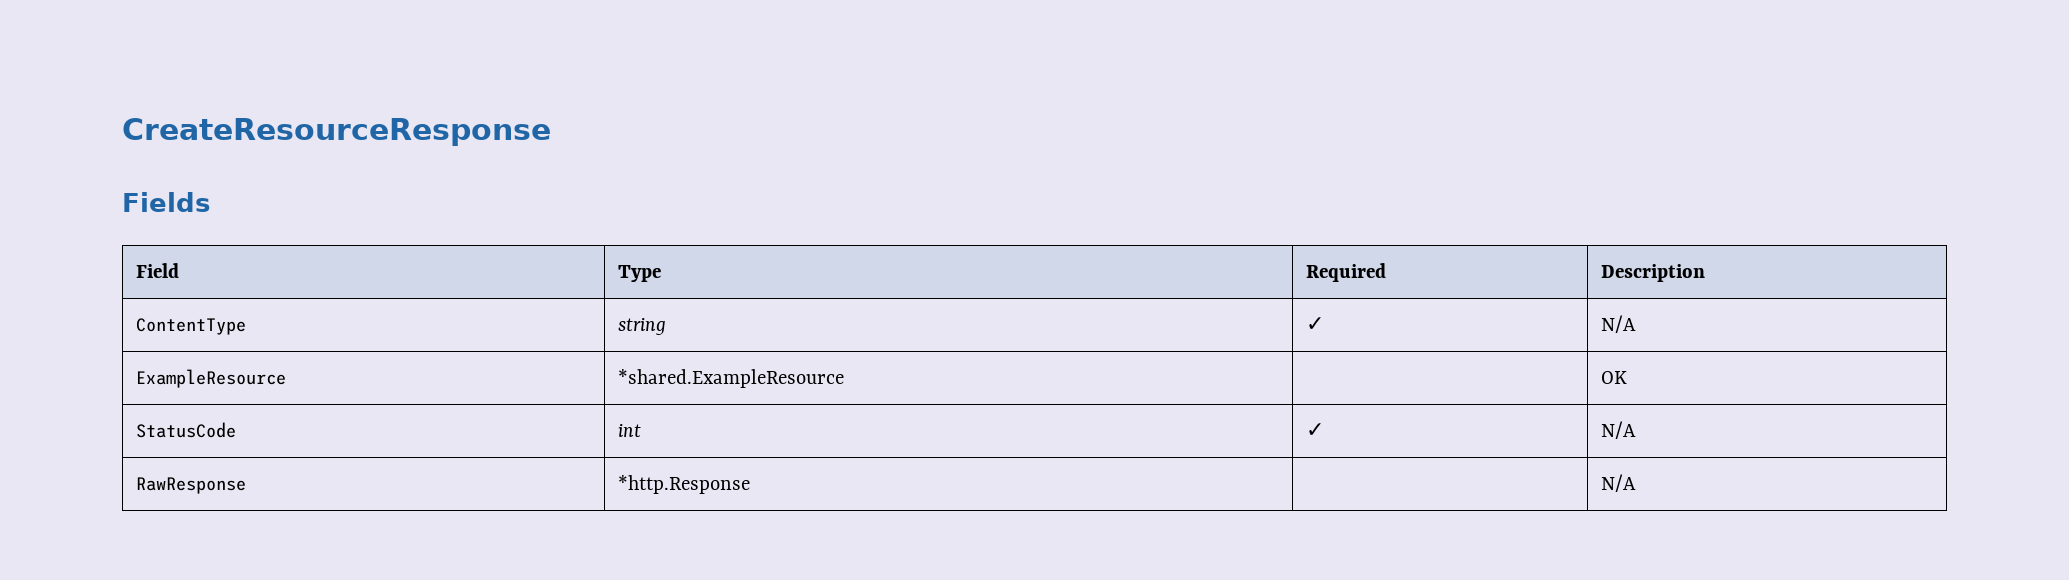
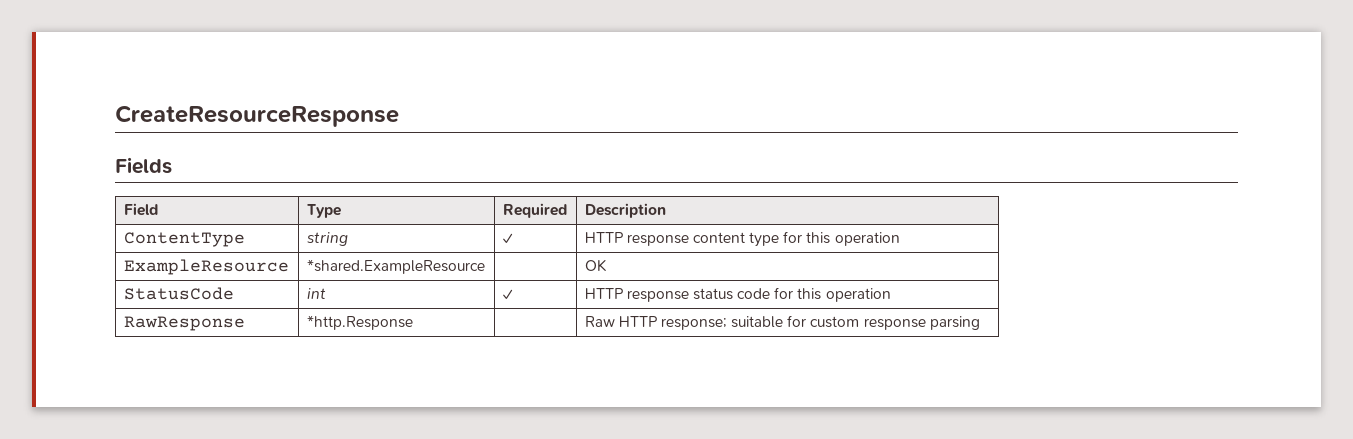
- ContentType | string | ✓ | N/A
+ ContentType | string | ✓ | HTTP response content type for this operation
- StatusCode | int | ✓ | N/A
- RawResponse | *http.Response | | N/A
+ StatusCode | int | ✓ | HTTP response status code for this operation
+ RawResponse | *http.Response | | Raw HTTP response; suitable for custom response parsing

